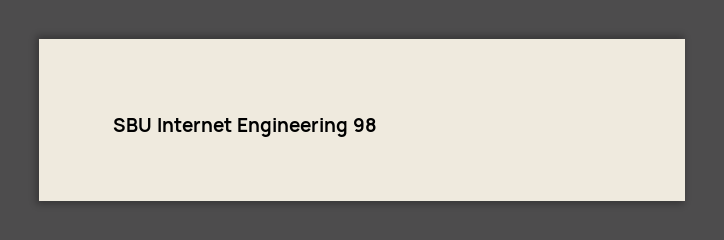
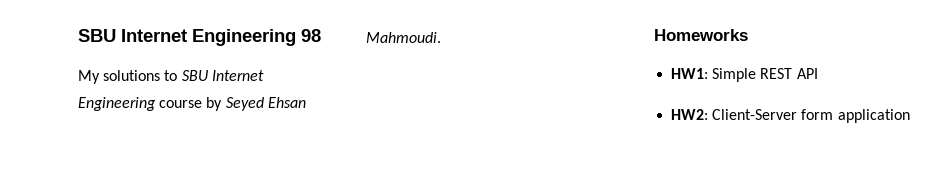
+ My solutions to SBU Internet Engineering course by Seyed Ehsan Mahmoudi.
+ Homeworks
+ HW1: Simple REST API
+ HW2: Client-Server form application

